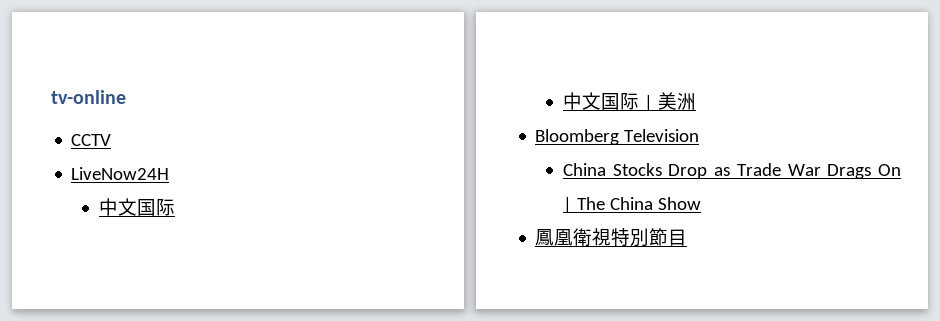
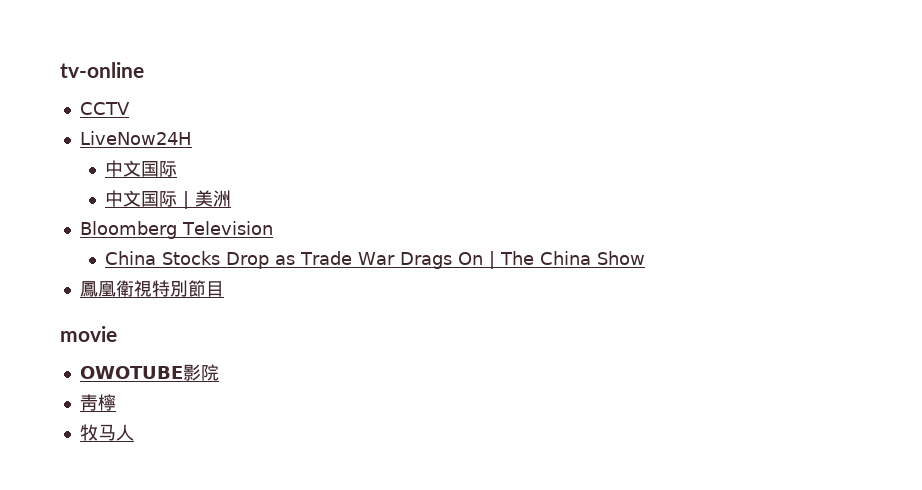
+ movie
+ OWOTUBE影院
+ 靑檸
+ 牧马人

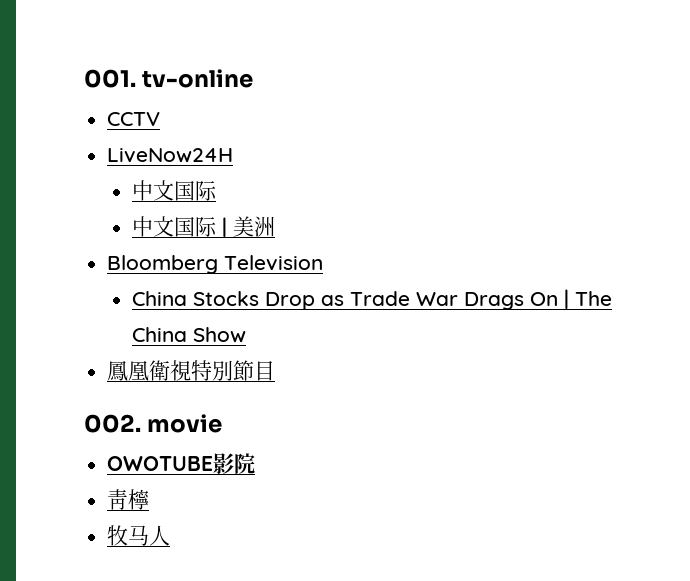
- tv-online
+ 001. tv-online
- movie
+ 002. movie

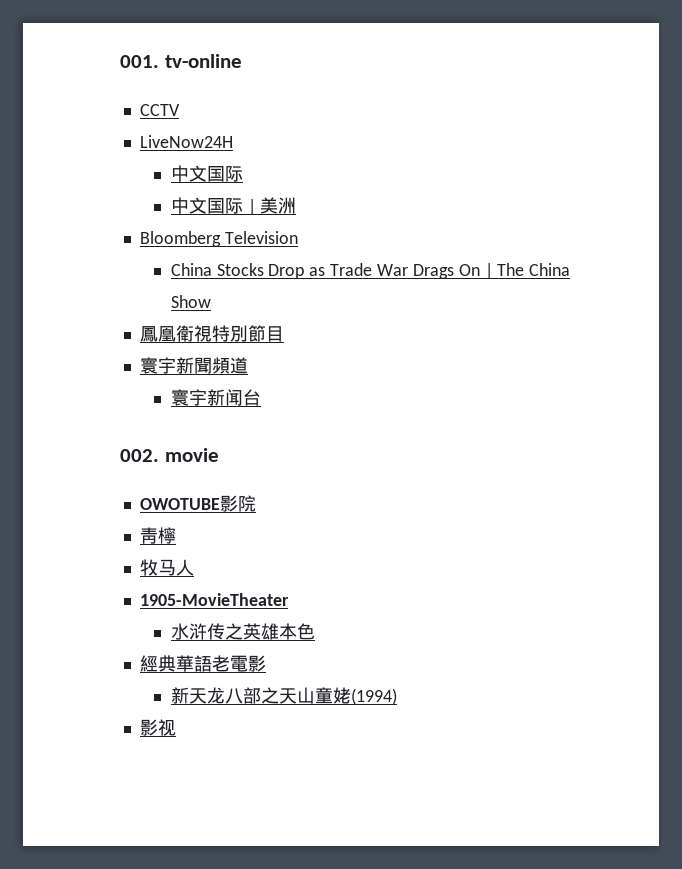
+ 寰宇新聞頻道
+ 寰宇新闻台
+ 1905-MovieTheater
+ 水浒传之英雄本色
+ 經典華語老電影
+ 新天龙八部之天山童姥(1994)
+ 影视

